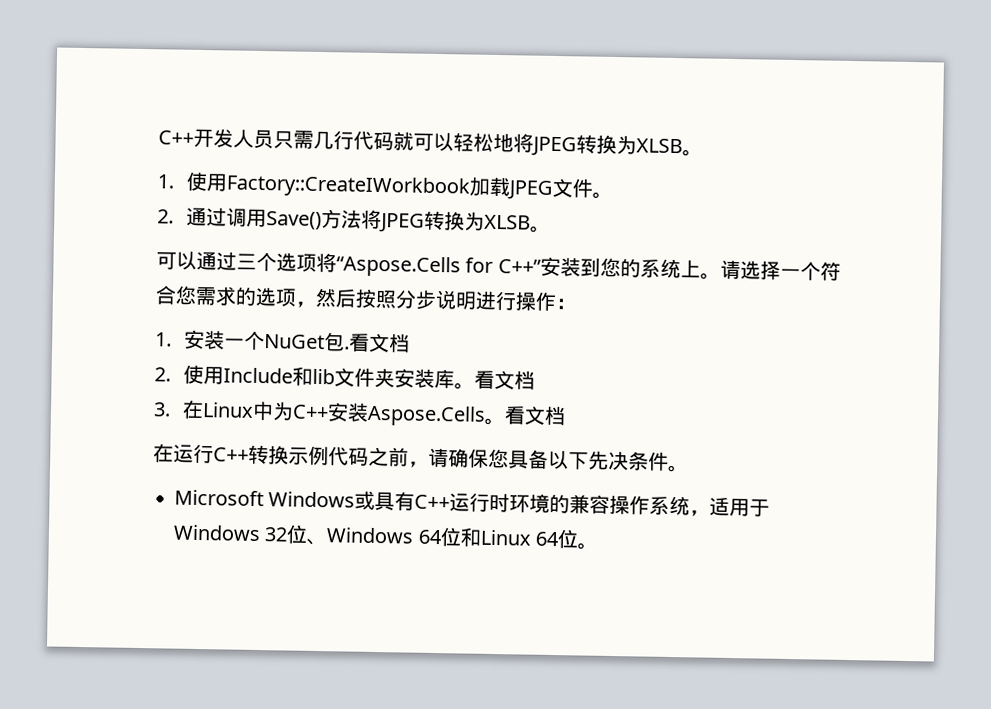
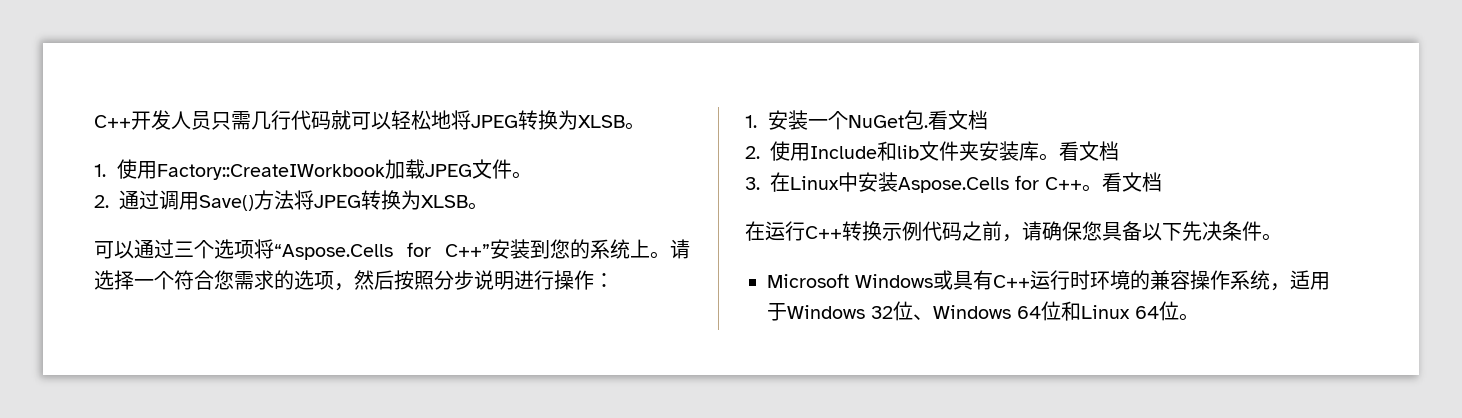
- 3.在Linux中为C++安装Aspose.Cells。
+ 3.在Linux中安装Aspose.Cells for C++。

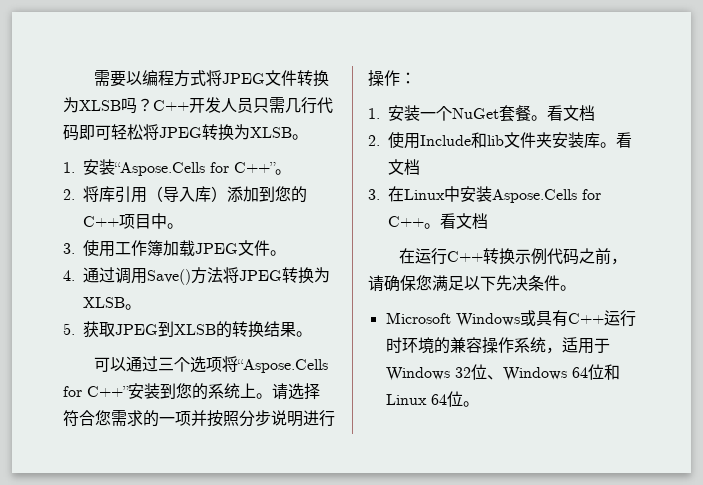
+ 需要以编程方式将JPEG文件转换为XLSB吗？
- C++开发人员只需几行代码就可以轻松地将JPEG转换为XLSB。
+ C++开发人员只需几行代码即可轻松将JPEG转换为XLSB。
- 1.使用Factory::CreateIWorkbook加载JPEG文件。
+ 1.安装“Aspose.Cells for C++”。
+ 2.将库引用（导入库）添加到您的C++项目中。
+ 3.使用工作簿加载JPEG文件。
- 2.通过调用Save()方法将JPEG转换为XLSB。
+ 4.通过调用Save()方法将JPEG转换为XLSB。
+ 5.获取JPEG到XLSB的转换结果。
- 请选择一个符合您需求的选项，然后按照分步说明进行操作：
+ 请选择符合您需求的一项并按照分步说明进行操作：
- 1.安装一个NuGet包.
+ 1.安装一个NuGet套餐。
- 在运行C++转换示例代码之前，请确保您具备以下先决条件。
+ 在运行C++转换示例代码之前，请确保您满足以下先决条件。

